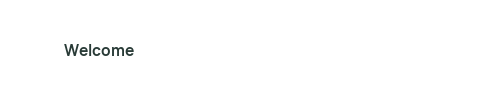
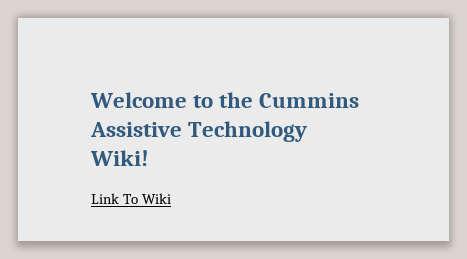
- Welcome
+ Welcome to the Cummins Assistive Technology Wiki!
+ Link To Wiki

